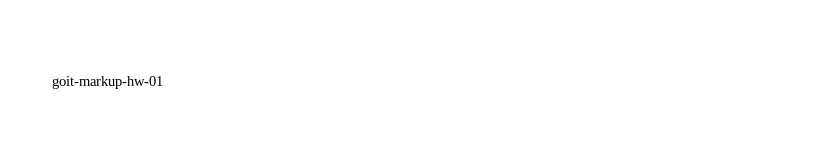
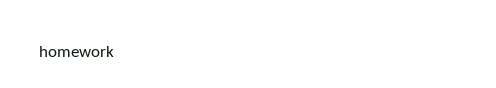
- goit-markup-hw-01
+ homework

